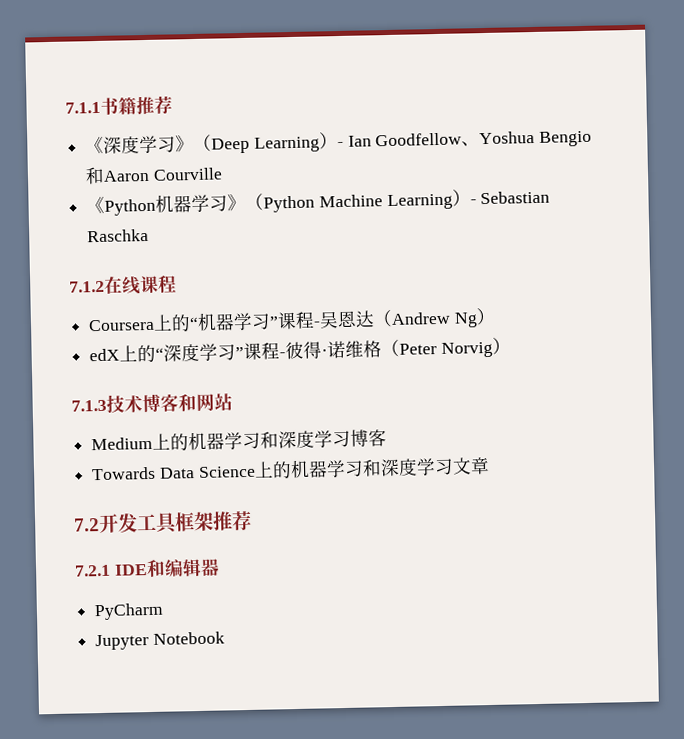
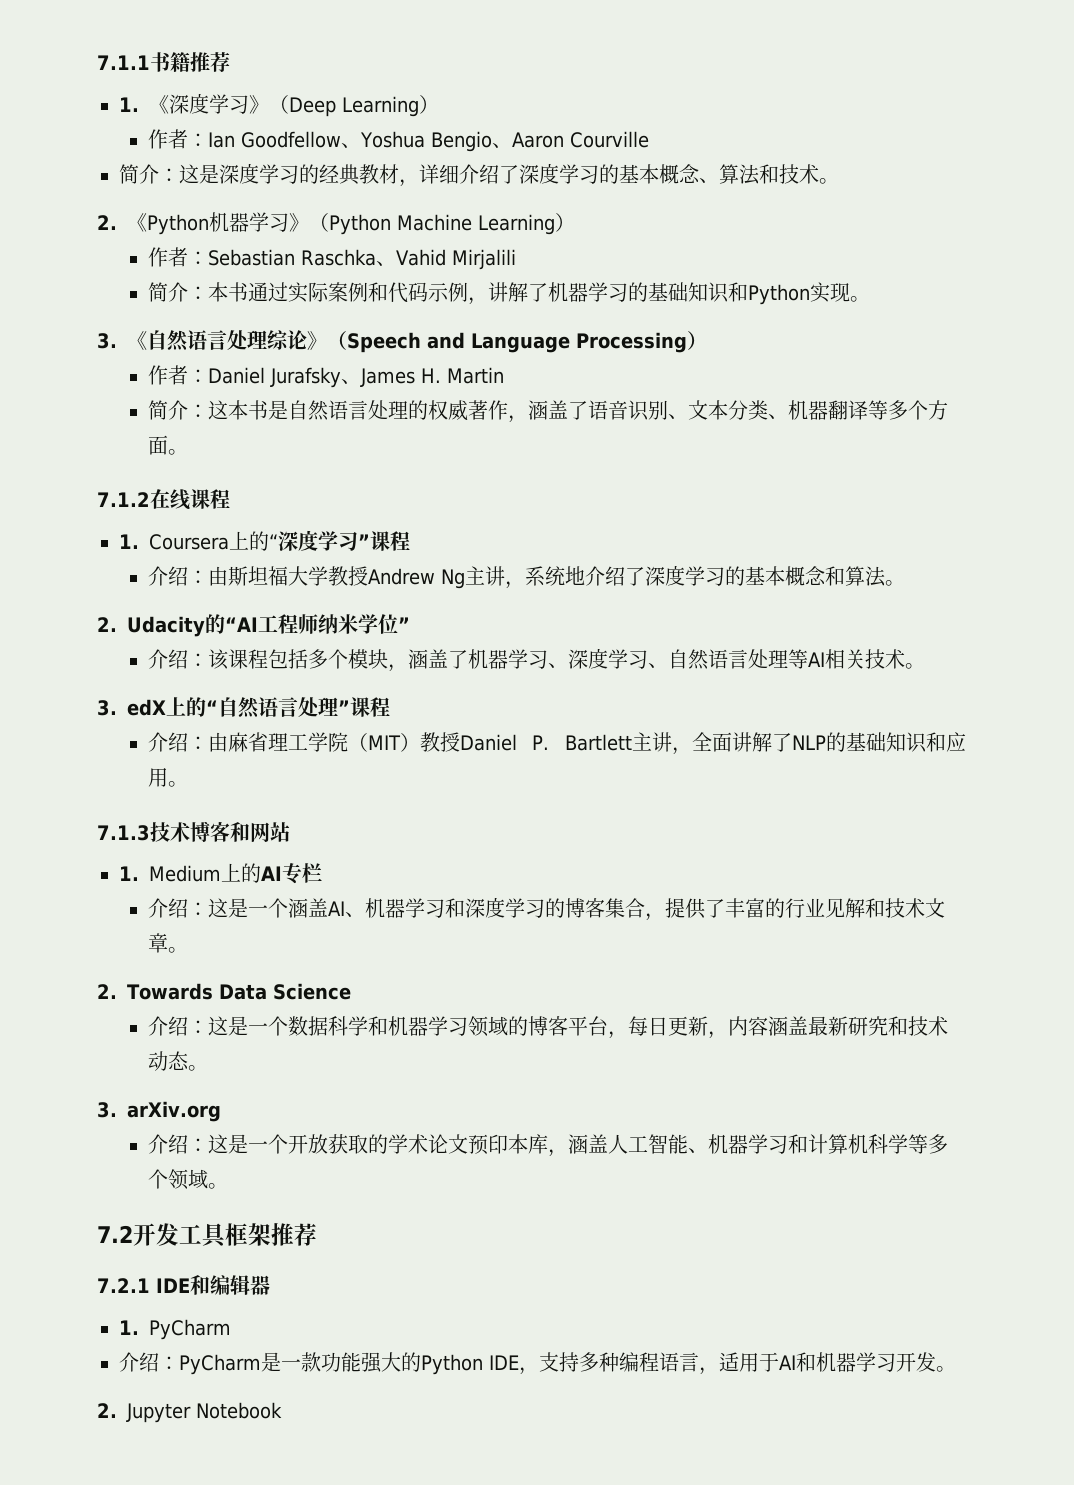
- 《深度学习》（Deep Learning）- Ian Goodfellow、Yoshua Bengio和Aaron Courville
+ 1.《深度学习》（Deep Learning）
+ 作者：Ian Goodfellow、Yoshua Bengio、Aaron Courville
- 《Python机器学习》（Python Machine Learning）- Sebastian Raschka
+ 简介：这是深度学习的经典教材，详细介绍了深度学习的基本概念、算法和技术。
+ 2.《Python机器学习》（Python Machine Learning）
+ 作者：Sebastian Raschka、Vahid Mirjalili
+ 简介：本书通过实际案例和代码示例，讲解了机器学习的基础知识和Python实现。
+ 3.《自然语言处理综论》（Speech and Language Processing）
+ 作者：Daniel Jurafsky、James H. Martin
+ 简介：这本书是自然语言处理的权威著作，涵盖了语音识别、文本分类、机器翻译等多个方面。
- Coursera上的“机器学习”课程-吴恩达（Andrew Ng）
- edX上的“深度学习”课程-彼得·诺维格（Peter Norvig）
+ 1. Coursera上的“深度学习”课程
+ 介绍：由斯坦福大学教授Andrew Ng主讲，系统地介绍了深度学习的基本概念和算法。
+ 2. Udacity的“AI工程师纳米学位”
+ 介绍：该课程包括多个模块，涵盖了机器学习、深度学习、自然语言处理等AI相关技术。
+ 3. edX上的“自然语言处理”课程
+ 介绍：由麻省理工学院（MIT）教授Daniel P. Bartlett主讲，全面讲解了NLP的基础知识和应用。
- Medium上的机器学习和深度学习博客
- Towards Data Science上的机器学习和深度学习文章
+ 1. Medium上的AI专栏
+ 介绍：这是一个涵盖AI、机器学习和深度学习的博客集合，提供了丰富的行业见解和技术文章。
+ 2. Towards Data Science
+ 介绍：这是一个数据科学和机器学习领域的博客平台，每日更新，内容涵盖最新研究和技术动态。
+ 3. arXiv.org
+ 介绍：这是一个开放获取的学术论文预印本库，涵盖人工智能、机器学习和计算机科学等多个领域。
- PyCharm
+ 1. PyCharm
- Jupyter Notebook
+ 介绍：PyCharm是一款功能强大的Python IDE，支持多种编程语言，适用于AI和机器学习开发。
+ 2. Jupyter Notebook

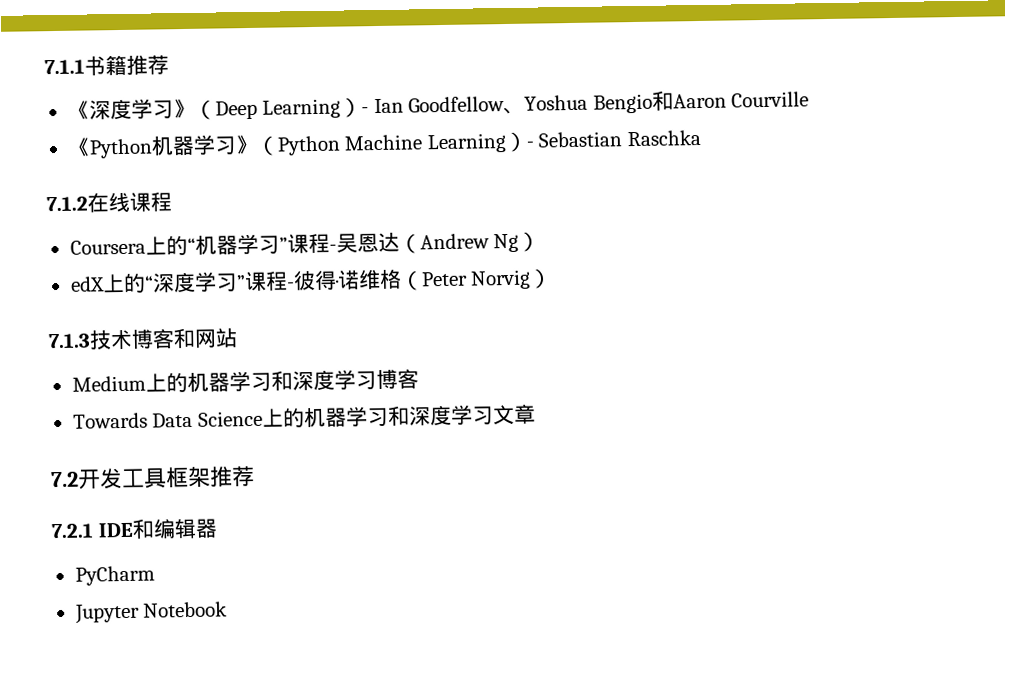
- 1.《深度学习》（Deep Learning）
- 作者：Ian Goodfellow、Yoshua Bengio、Aaron Courville
+ 《深度学习》（Deep Learning）- Ian Goodfellow、Yoshua Bengio和Aaron Courville
- 简介：这是深度学习的经典教材，详细介绍了深度学习的基本概念、算法和技术。
- 2.《Python机器学习》（Python Machine Learning）
- 作者：Sebastian Raschka、Vahid Mirjalili
- 简介：本书通过实际案例和代码示例，讲解了机器学习的基础知识和Python实现。
- 3.《自然语言处理综论》（Speech and Language Processing）
- 作者：Daniel Jurafsky、James H. Martin
- 简介：这本书是自然语言处理的权威著作，涵盖了语音识别、文本分类、机器翻译等多个方面。
+ 《Python机器学习》（Python Machine Learning）- Sebastian Raschka
- 1. Coursera上的“深度学习”课程
- 介绍：由斯坦福大学教授Andrew Ng主讲，系统地介绍了深度学习的基本概念和算法。
- 2. Udacity的“AI工程师纳米学位”
- 介绍：该课程包括多个模块，涵盖了机器学习、深度学习、自然语言处理等AI相关技术。
- 3. edX上的“自然语言处理”课程
- 介绍：由麻省理工学院（MIT）教授Daniel P. Bartlett主讲，全面讲解了NLP的基础知识和应用。
+ Coursera上的“机器学习”课程-吴恩达（Andrew Ng）
+ edX上的“深度学习”课程-彼得·诺维格（Peter Norvig）
- 1. Medium上的AI专栏
- 介绍：这是一个涵盖AI、机器学习和深度学习的博客集合，提供了丰富的行业见解和技术文章。
- 2. Towards Data Science
- 介绍：这是一个数据科学和机器学习领域的博客平台，每日更新，内容涵盖最新研究和技术动态。
- 3. arXiv.org
- 介绍：这是一个开放获取的学术论文预印本库，涵盖人工智能、机器学习和计算机科学等多个领域。
+ Medium上的机器学习和深度学习博客
+ Towards Data Science上的机器学习和深度学习文章
- 1. PyCharm
+ PyCharm
- 介绍：PyCharm是一款功能强大的Python IDE，支持多种编程语言，适用于AI和机器学习开发。
- 2. Jupyter Notebook
+ Jupyter Notebook

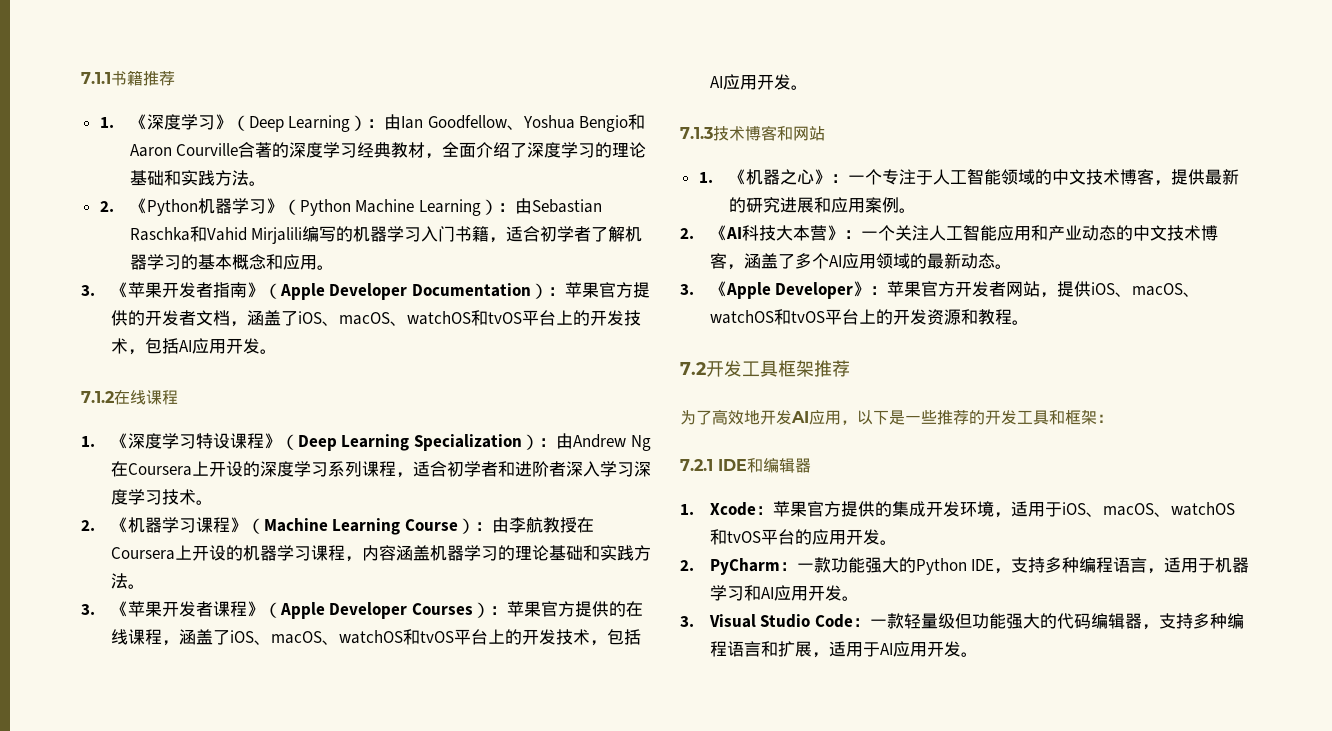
- 《深度学习》（Deep Learning）- Ian Goodfellow、Yoshua Bengio和Aaron Courville
- 《Python机器学习》（Python Machine Learning）- Sebastian Raschka
+ 1.《深度学习》（Deep Learning）：由Ian Goodfellow、Yoshua Bengio和Aaron Courville合著的深度学习经典教材，全面介绍了深度学习的理论基础和实践方法。
+ 2.《Python机器学习》（Python Machine Learning）：由Sebastian Raschka和Vahid Mirjalili编写的机器学习入门书籍，适合初学者了解机器学习的基本概念和应用。
+ 3.《苹果开发者指南》（Apple Developer Documentation）：苹果官方提供的开发者文档，涵盖了iOS、macOS、watchOS和tvOS平台上的开发技术，包括AI应用开发。
  7.1.2在线课程
- Coursera上的“机器学习”课程-吴恩达（Andrew Ng）
- edX上的“深度学习”课程-彼得·诺维格（Peter Norvig）
+ 1.《深度学习特设课程》（Deep Learning Specialization）：由Andrew Ng在Coursera上开设的深度学习系列课程，适合初学者和进阶者深入学习深度学习技术。
+ 2.《机器学习课程》（Machine Learning Course）：由李航教授在Coursera上开设的机器学习课程，内容涵盖机器学习的理论基础和实践方法。
+ 3.《苹果开发者课程》（Apple Developer Courses）：苹果官方提供的在线课程，涵盖了iOS、macOS、watchOS和tvOS平台上的开发技术，包括AI应用开发。
- Medium上的机器学习和深度学习博客
- Towards Data Science上的机器学习和深度学习文章
+ 1.《机器之心》：一个专注于人工智能领域的中文技术博客，提供最新的研究进展和应用案例。
+ 2.《AI科技大本营》：一个关注人工智能应用和产业动态的中文技术博客，涵盖了多个AI应用领域的最新动态。
+ 3.《Apple Developer》：苹果官方开发者网站，提供iOS、macOS、watchOS和tvOS平台上的开发资源和教程。
+ 为了高效地开发AI应用，以下是一些推荐的开发工具和框架：
  7.2.1 IDE和编辑器
- PyCharm
- Jupyter Notebook
+ 1. Xcode：苹果官方提供的集成开发环境，适用于iOS、macOS、watchOS和tvOS平台的应用开发。
+ 2. PyCharm：一款功能强大的Python IDE，支持多种编程语言，适用于机器学习和AI应用开发。
+ 3. Visual Studio Code：一款轻量级但功能强大的代码编辑器，支持多种编程语言和扩展，适用于AI应用开发。

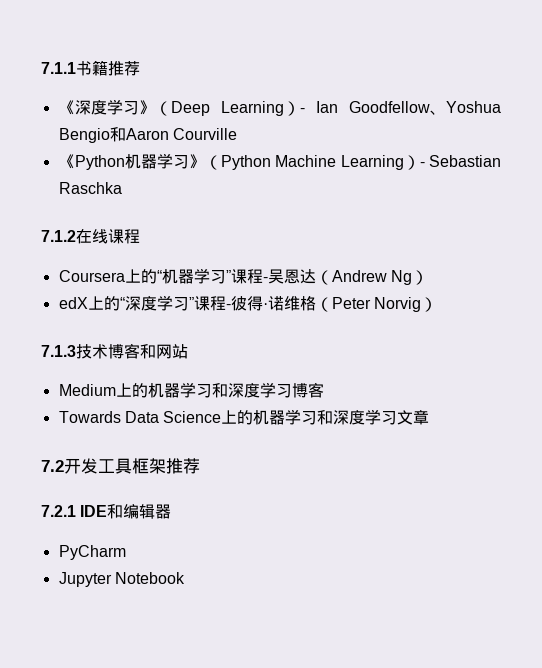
- 1.《深度学习》（Deep Learning）：由Ian Goodfellow、Yoshua Bengio和Aaron Courville合著的深度学习经典教材，全面介绍了深度学习的理论基础和实践方法。
- 2.《Python机器学习》（Python Machine Learning）：由Sebastian Raschka和Vahid Mirjalili编写的机器学习入门书籍，适合初学者了解机器学习的基本概念和应用。
- 3.《苹果开发者指南》（Apple Developer Documentation）：苹果官方提供的开发者文档，涵盖了iOS、macOS、watchOS和tvOS平台上的开发技术，包括AI应用开发。
+ 《深度学习》（Deep Learning）- Ian Goodfellow、Yoshua Bengio和Aaron Courville
+ 《Python机器学习》（Python Machine Learning）- Sebastian Raschka
  7.1.2在线课程
- 1.《深度学习特设课程》（Deep Learning Specialization）：由Andrew Ng在Coursera上开设的深度学习系列课程，适合初学者和进阶者深入学习深度学习技术。
- 2.《机器学习课程》（Machine Learning Course）：由李航教授在Coursera上开设的机器学习课程，内容涵盖机器学习的理论基础和实践方法。
- 3.《苹果开发者课程》（Apple Developer Courses）：苹果官方提供的在线课程，涵盖了iOS、macOS、watchOS和tvOS平台上的开发技术，包括AI应用开发。
+ Coursera上的“机器学习”课程-吴恩达（Andrew Ng）
+ edX上的“深度学习”课程-彼得·诺维格（Peter Norvig）
- 1.《机器之心》：一个专注于人工智能领域的中文技术博客，提供最新的研究进展和应用案例。
- 2.《AI科技大本营》：一个关注人工智能应用和产业动态的中文技术博客，涵盖了多个AI应用领域的最新动态。
- 3.《Apple Developer》：苹果官方开发者网站，提供iOS、macOS、watchOS和tvOS平台上的开发资源和教程。
+ Medium上的机器学习和深度学习博客
+ Towards Data Science上的机器学习和深度学习文章
- 为了高效地开发AI应用，以下是一些推荐的开发工具和框架：
  7.2.1 IDE和编辑器
- 1. Xcode：苹果官方提供的集成开发环境，适用于iOS、macOS、watchOS和tvOS平台的应用开发。
- 2. PyCharm：一款功能强大的Python IDE，支持多种编程语言，适用于机器学习和AI应用开发。
- 3. Visual Studio Code：一款轻量级但功能强大的代码编辑器，支持多种编程语言和扩展，适用于AI应用开发。
+ PyCharm
+ Jupyter Notebook

